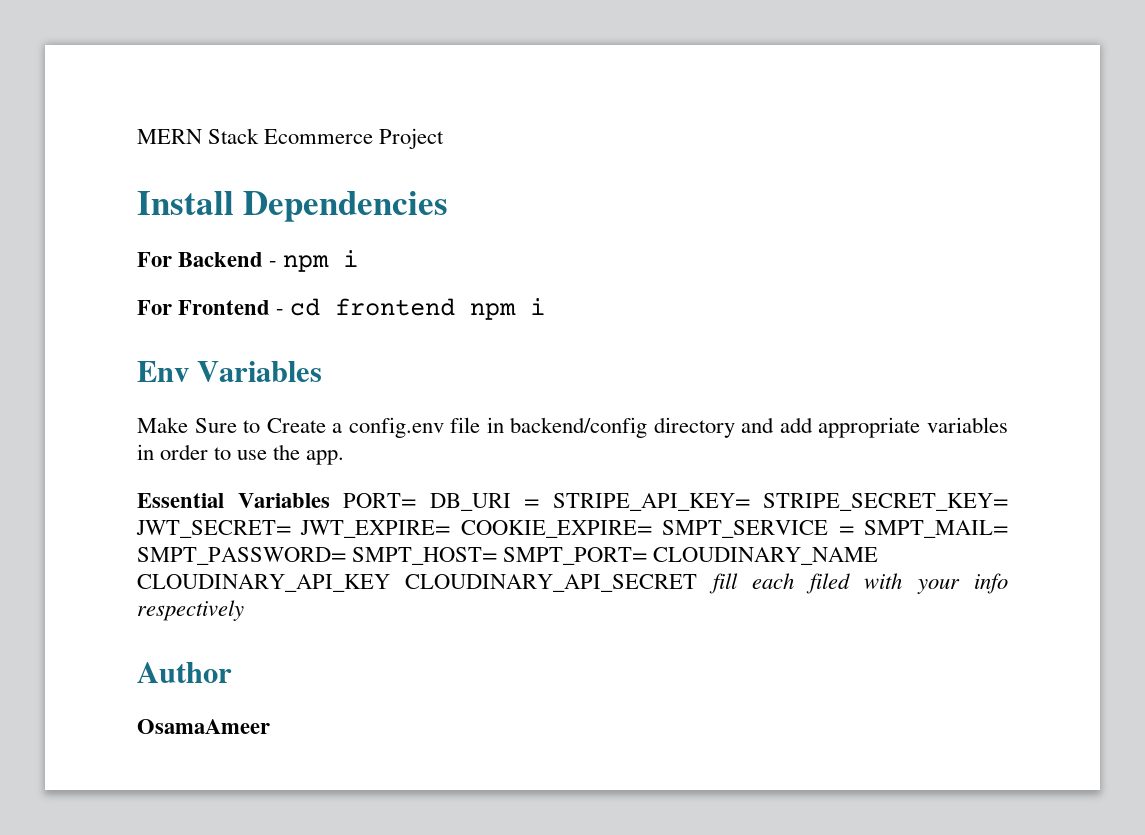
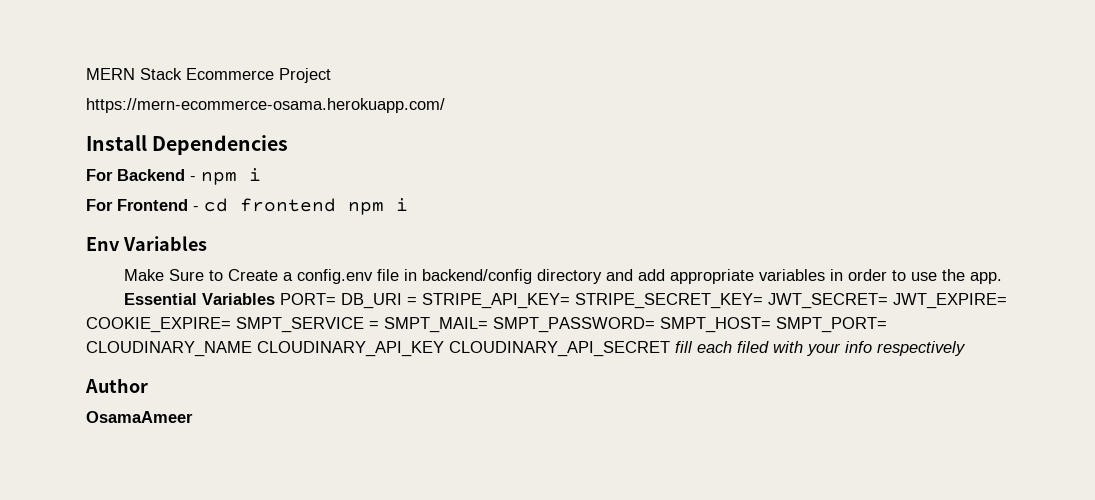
+ https://mern-ecommerce-osama.herokuapp.com/

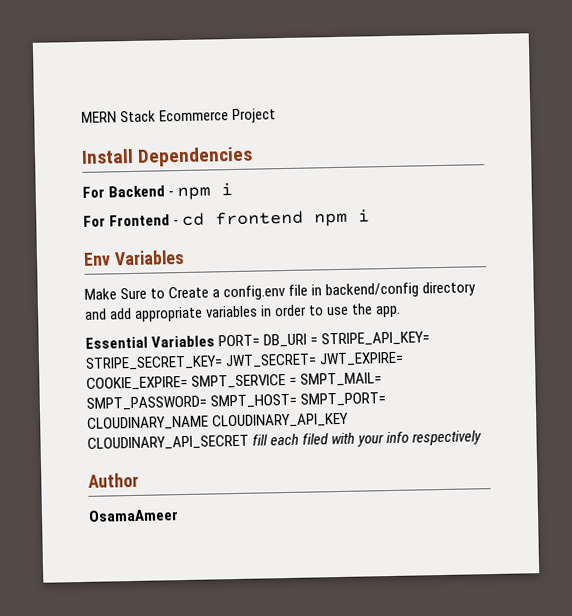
- https://mern-ecommerce-osama.herokuapp.com/

